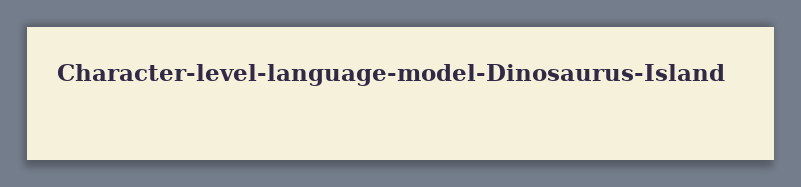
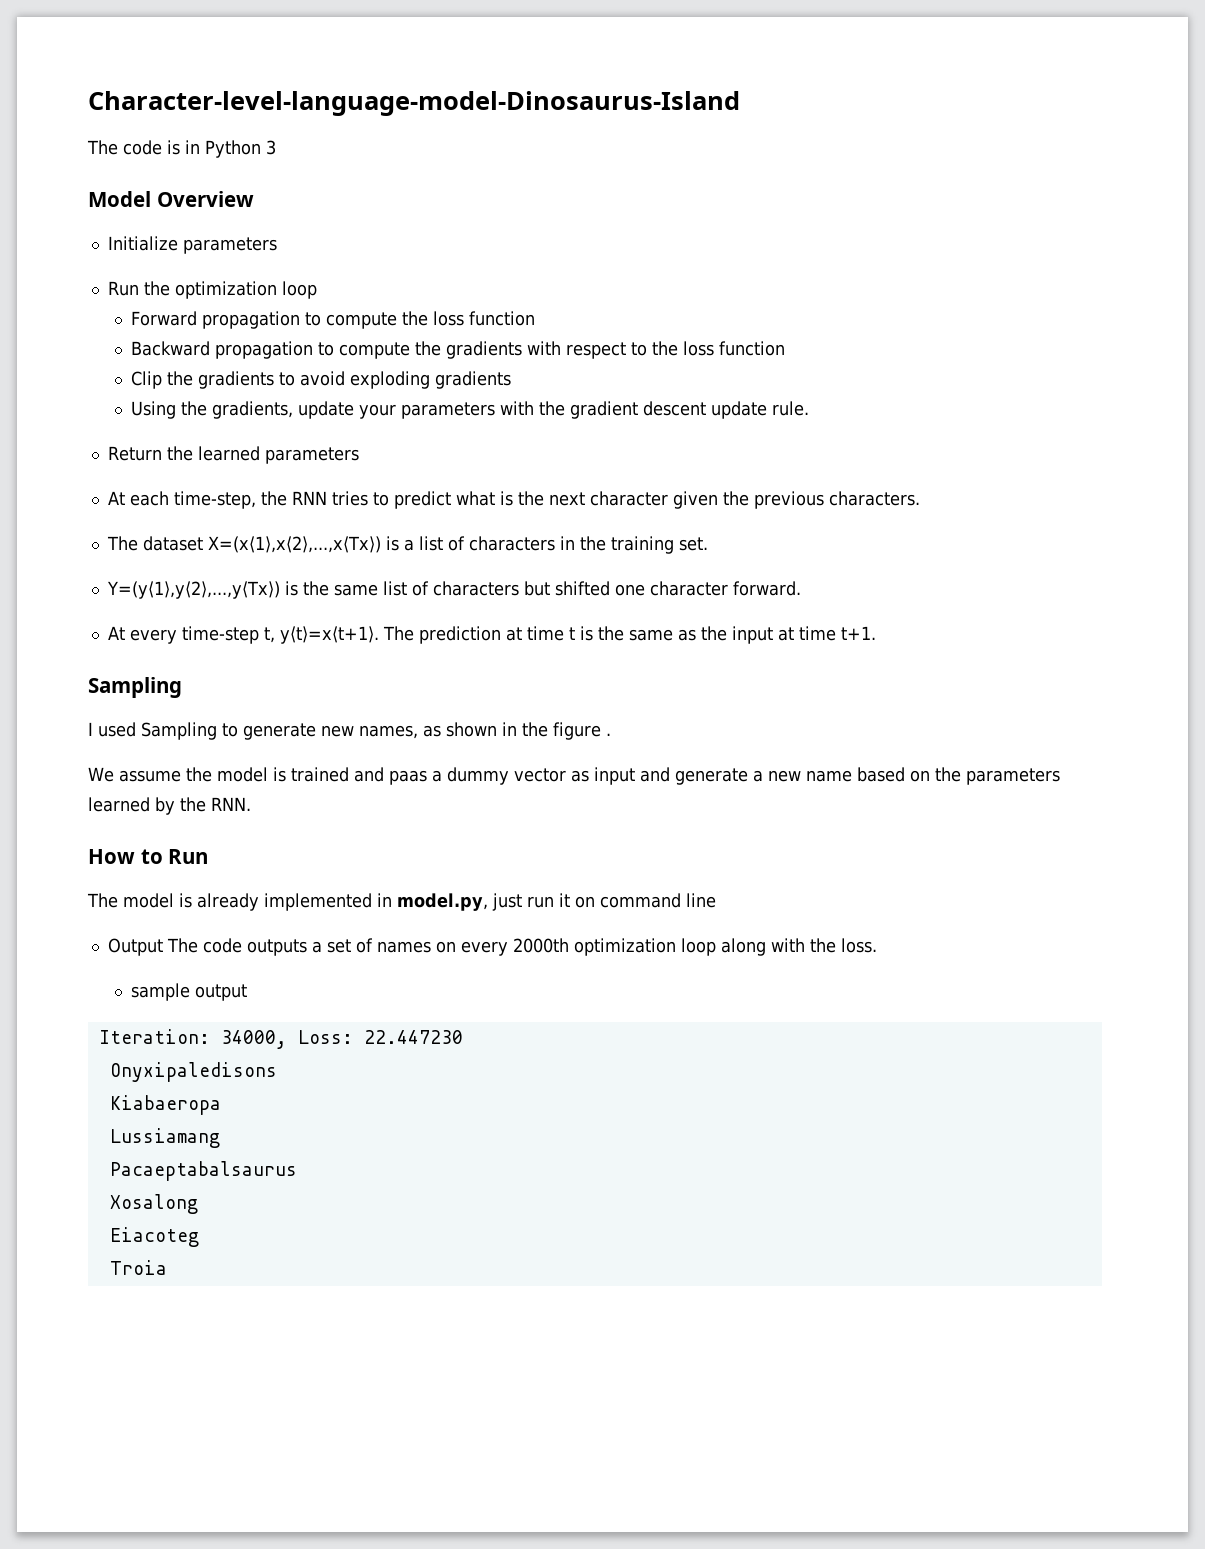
+ The code is in Python 3
+ Model Overview
+ Initialize parameters
+ Run the optimization loop
+ Forward propagation to compute the loss function
+ Backward propagation to compute the gradients with respect to the loss function
+ Clip the gradients to avoid exploding gradients
+ Using the gradients, update your parameters with the gradient descent update rule.
+ Return the learned parameters
+ At each time-step, the RNN tries to predict what is the next character given the previous characters.
+ The dataset X=(x⟨1⟩,x⟨2⟩,...,x⟨Tx⟩) is a list of characters in the training set.
+ Y=(y⟨1⟩,y⟨2⟩,...,y⟨Tx⟩) is the same list of characters but shifted one character forward.
+ At every time-step t, y⟨t⟩=x⟨t+1⟩. The prediction at time t is the same as the input at time t+1.
+ Sampling
+ I used Sampling to generate new names, as shown in the figure .
+ We assume the model is trained and paas a dummy vector as input and generate a new name based on the parameters learned by the RNN.
+ How to Run
+ The model is already implemented in model.py, just run it on command line
+ Output The code outputs a set of names on every 2000th optimization loop along with the loss.
+ sample output
+ Iteration: 34000, Loss: 22.447230
+ Onyxipaledisons
+ Kiabaeropa
+ Lussiamang
+ Pacaeptabalsaurus
+ Xosalong
+ Eiacoteg
+ Troia

